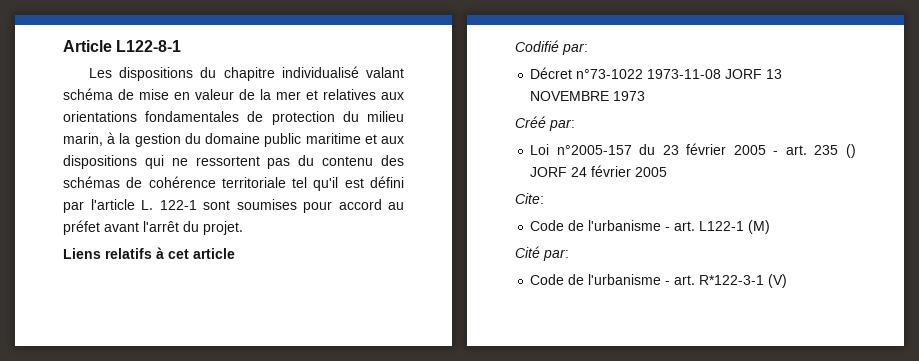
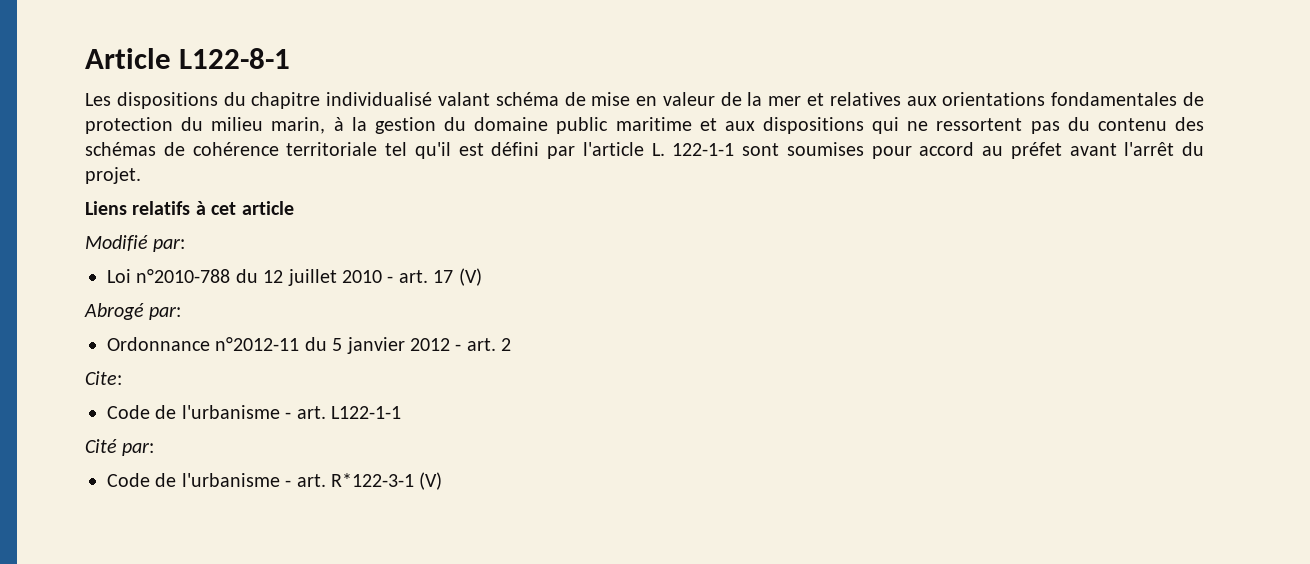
- Les dispositions du chapitre individualisé valant schéma de mise en valeur de la mer et relatives aux orientations fondamentales de protection du milieu marin, à la gestion du domaine public maritime et aux dispositions qui ne ressortent pas du contenu des schémas de cohérence territoriale tel qu'il est défini par l'article L. 122-1 sont soumises pour accord au préfet avant l'arrêt du projet.
+ Les dispositions du chapitre individualisé valant schéma de mise en valeur de la mer et relatives aux orientations fondamentales de protection du milieu marin, à la gestion du domaine public maritime et aux dispositions qui ne ressortent pas du contenu des schémas de cohérence territoriale tel qu'il est défini par l'article L. 122-1-1 sont soumises pour accord au préfet avant l'arrêt du projet.
- Codifié par:
- Décret n°73-1022 1973-11-08 JORF 13 NOVEMBRE 1973
- Créé par:
- Loi n°2005-157 du 23 février 2005 - art. 235 () JORF 24 février 2005
+ Modifié par:
+ Loi n°2010-788 du 12 juillet 2010 - art. 17 (V)
+ Abrogé par:
+ Ordonnance n°2012-11 du 5 janvier 2012 - art. 2
- Code de l'urbanisme - art. L122-1 (M)
+ Code de l'urbanisme - art. L122-1-1

